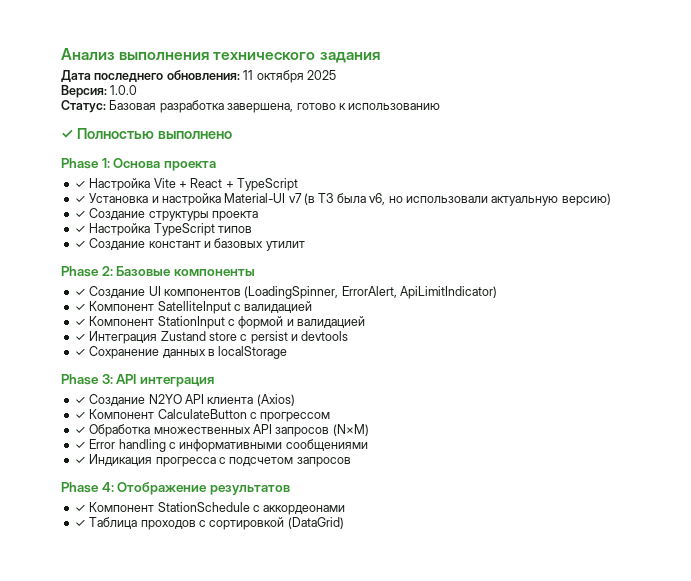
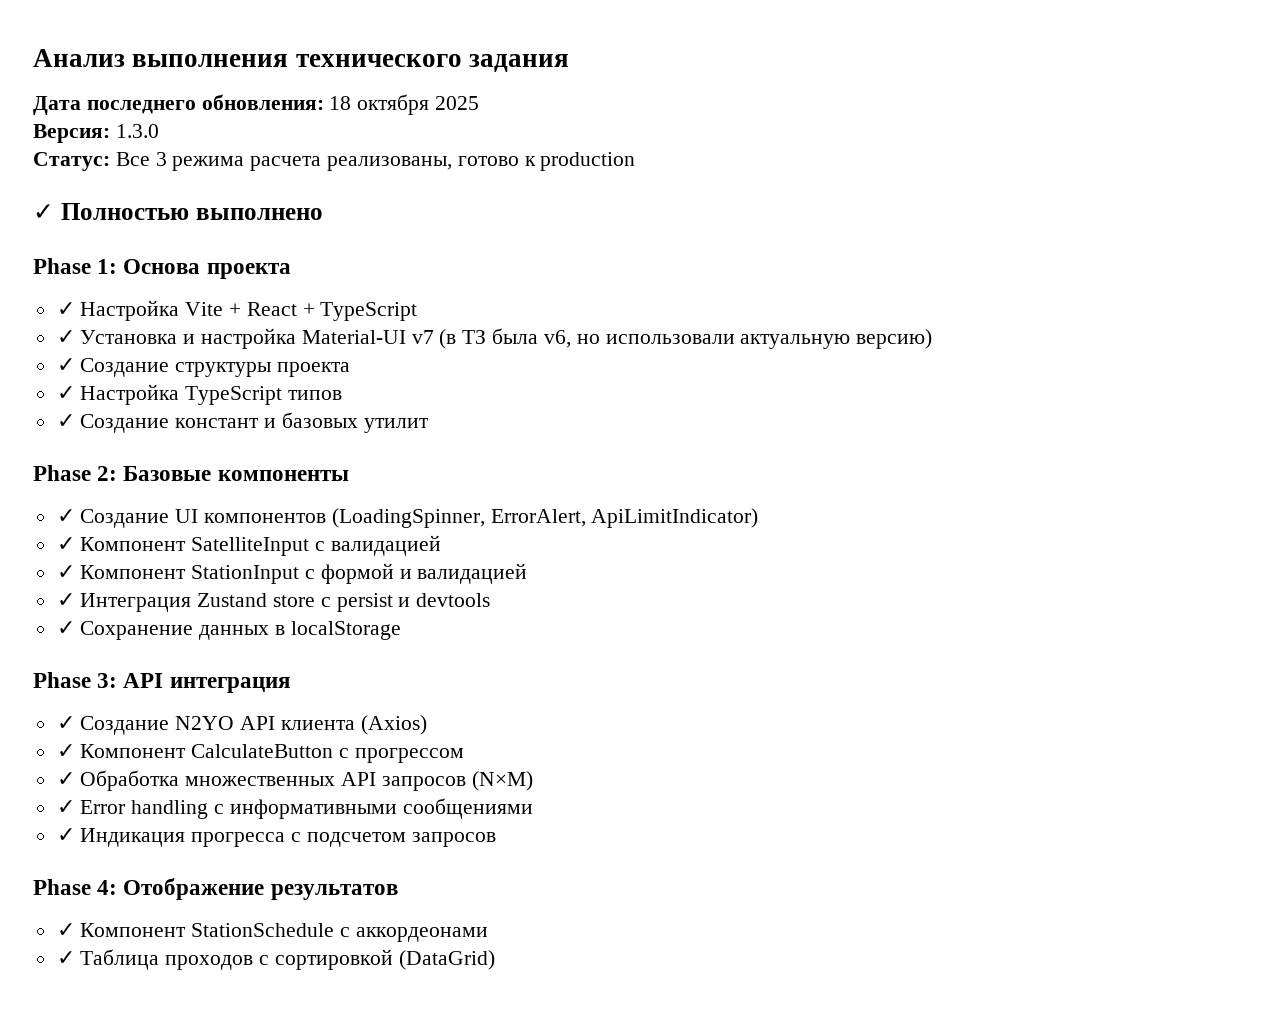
- Дата последнего обновления: 11 октября 2025
+ Дата последнего обновления: 18 октября 2025
- Версия: 1.0.0
+ Версия: 1.3.0
- Статус: Базовая разработка завершена, готово к использованию
+ Статус: Все 3 режима расчета реализованы, готово к production

